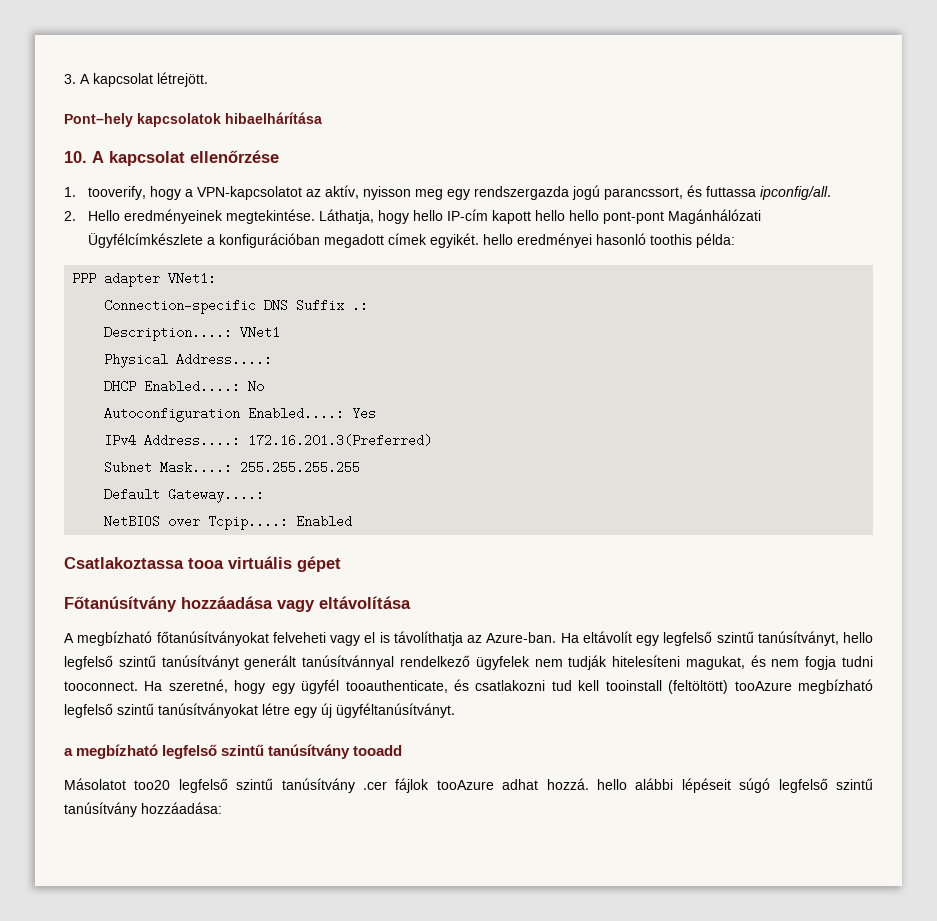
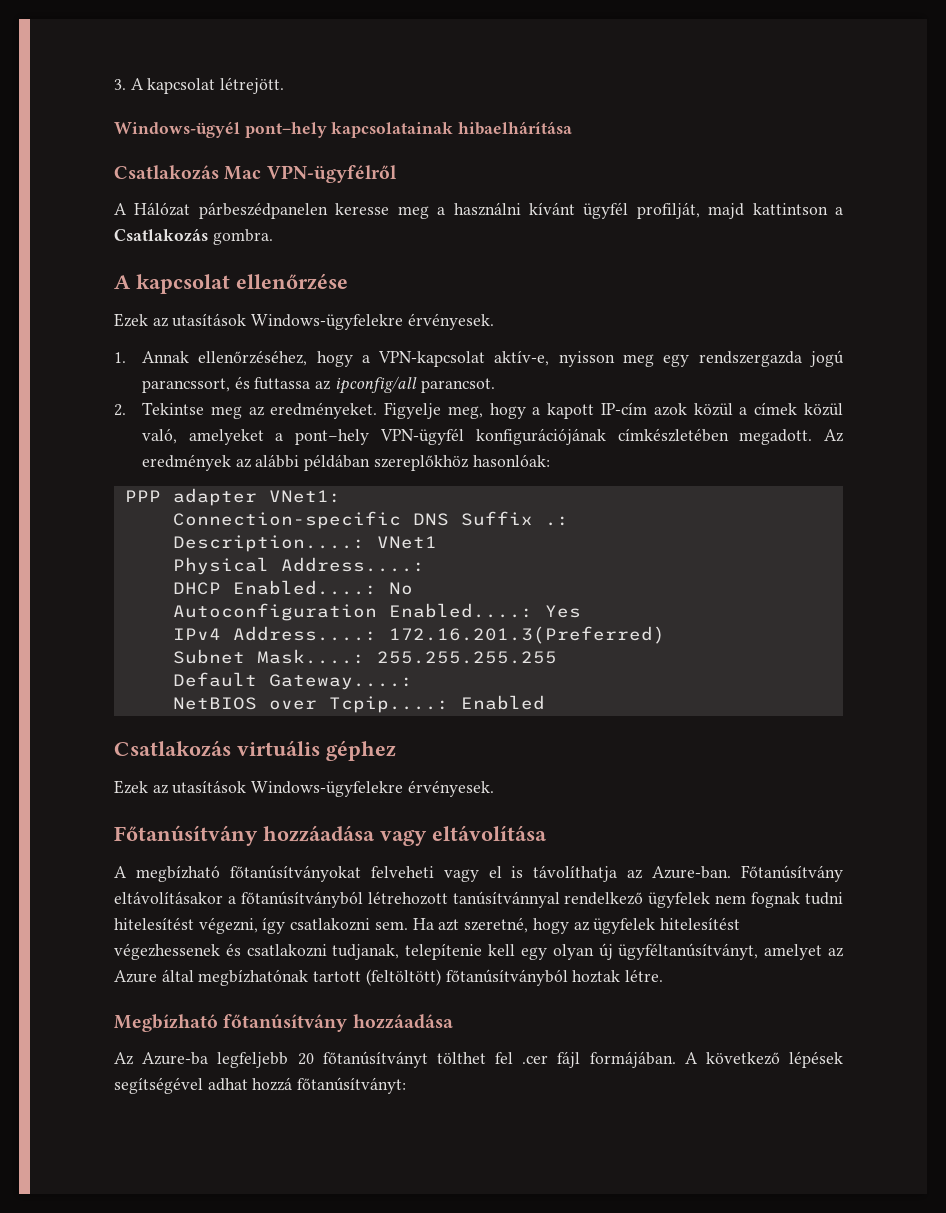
- Pont–hely kapcsolatok hibaelhárítása
- 10. A kapcsolat ellenőrzése
- 1. tooverify, hogy a VPN-kapcsolatot az aktív, nyisson meg egy rendszergazda jogú parancssort, és futtassa ipconfig/all.
- 2. Hello eredményeinek megtekintése. Láthatja, hogy hello IP-cím kapott hello hello pont-pont Magánhálózati Ügyfélcímkészlete a konfigurációban megadott címek egyikét. hello eredményei hasonló toothis példa:
+ Windows-ügyél pont–hely kapcsolatainak hibaelhárítása
+ Csatlakozás Mac VPN-ügyfélről
+ A Hálózat párbeszédpanelen keresse meg a használni kívánt ügyfél profilját, majd kattintson a Csatlakozás gombra.
+ A kapcsolat ellenőrzése
+ Ezek az utasítások Windows-ügyfelekre érvényesek.
+ 1. Annak ellenőrzéséhez, hogy a VPN-kapcsolat aktív-e, nyisson meg egy rendszergazda jogú parancssort, és futtassa az ipconfig/all parancsot.
+ 2. Tekintse meg az eredményeket. Figyelje meg, hogy a kapott IP-cím azok közül a címek közül való, amelyeket a pont–hely VPN-ügyfél konfigurációjának címkészletében megadott. Az eredmények az alábbi példában szereplőkhöz hasonlóak:
- Csatlakoztassa tooa virtuális gépet
+ Csatlakozás virtuális géphez
+ Ezek az utasítások Windows-ügyfelekre érvényesek.
- Ha eltávolít egy legfelső szintű tanúsítványt, hello legfelső szintű tanúsítványt generált tanúsítvánnyal rendelkező ügyfelek nem tudják hitelesíteni magukat, és nem fogja tudni tooconnect. Ha szeretné, hogy egy ügyfél tooauthenticate, és csatlakozni tud kell tooinstall (feltöltött) tooAzure megbízható legfelső szintű tanúsítványokat létre egy új ügyféltanúsítványt.
- a megbízható legfelső szintű tanúsítvány tooadd
- Másolatot too20 legfelső szintű tanúsítvány .cer fájlok tooAzure adhat hozzá. hello alábbi lépéseit súgó legfelső szintű tanúsítvány hozzáadása:
+ Főtanúsítvány eltávolításakor a főtanúsítványból létrehozott tanúsítvánnyal rendelkező ügyfelek nem fognak tudni hitelesítést végezni, így csatlakozni sem. Ha azt szeretné, hogy az ügyfelek hitelesítést végezhessenek és csatlakozni tudjanak, telepítenie kell egy olyan új ügyféltanúsítványt, amelyet az Azure által megbízhatónak tartott (feltöltött) főtanúsítványból hoztak létre.
+ Megbízható főtanúsítvány hozzáadása
+ Az Azure-ba legfeljebb 20 főtanúsítványt tölthet fel .cer fájl formájában. A következő lépések segítségével adhat hozzá főtanúsítványt:

